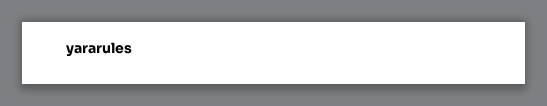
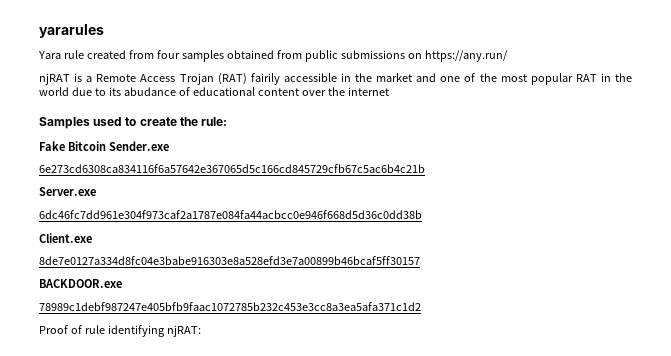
+ Yara rule created from four samples obtained from public submissions on https://any.run/
+ njRAT is a Remote Access Trojan (RAT) fairily accessible in the market and one of the most popular RAT in the world due to its abudance of educational content over the internet
+ Samples used to create the rule:
+ Fake Bitcoin Sender.exe
+ 6e273cd6308ca834116f6a57642e367065d5c166cd845729cfb67c5ac6b4c21b
+ Server.exe
+ 6dc46fc7dd961e304f973caf2a1787e084fa44acbcc0e946f668d5d36c0dd38b
+ Client.exe
+ 8de7e0127a334d8fc04e3babe916303e8a528efd3e7a00899b46bcaf5ff30157
+ BACKDOOR.exe
+ 78989c1debf987247e405bfb9faac1072785b232c453e3cc8a3ea5afa371c1d2
+ Proof of rule identifying njRAT:

